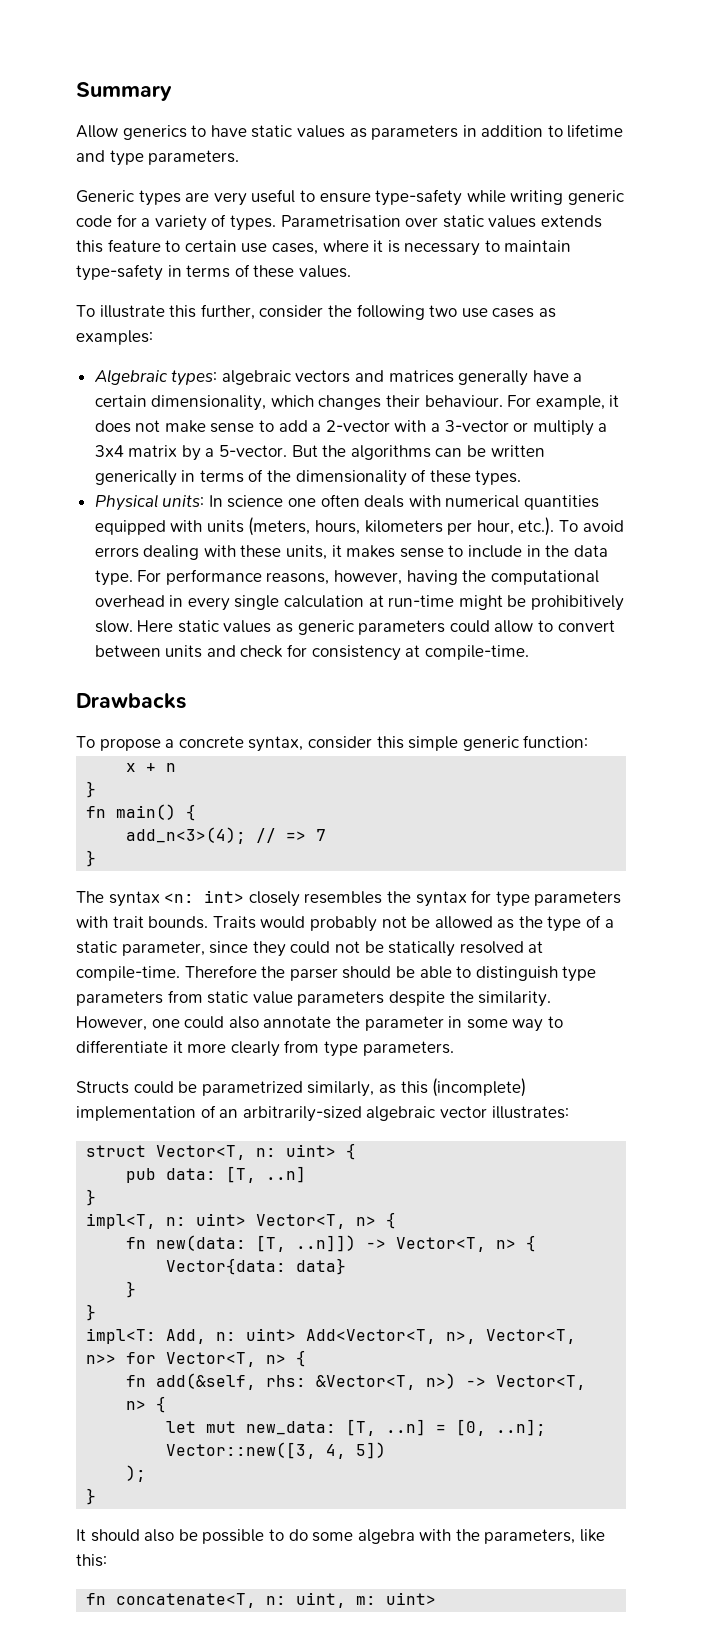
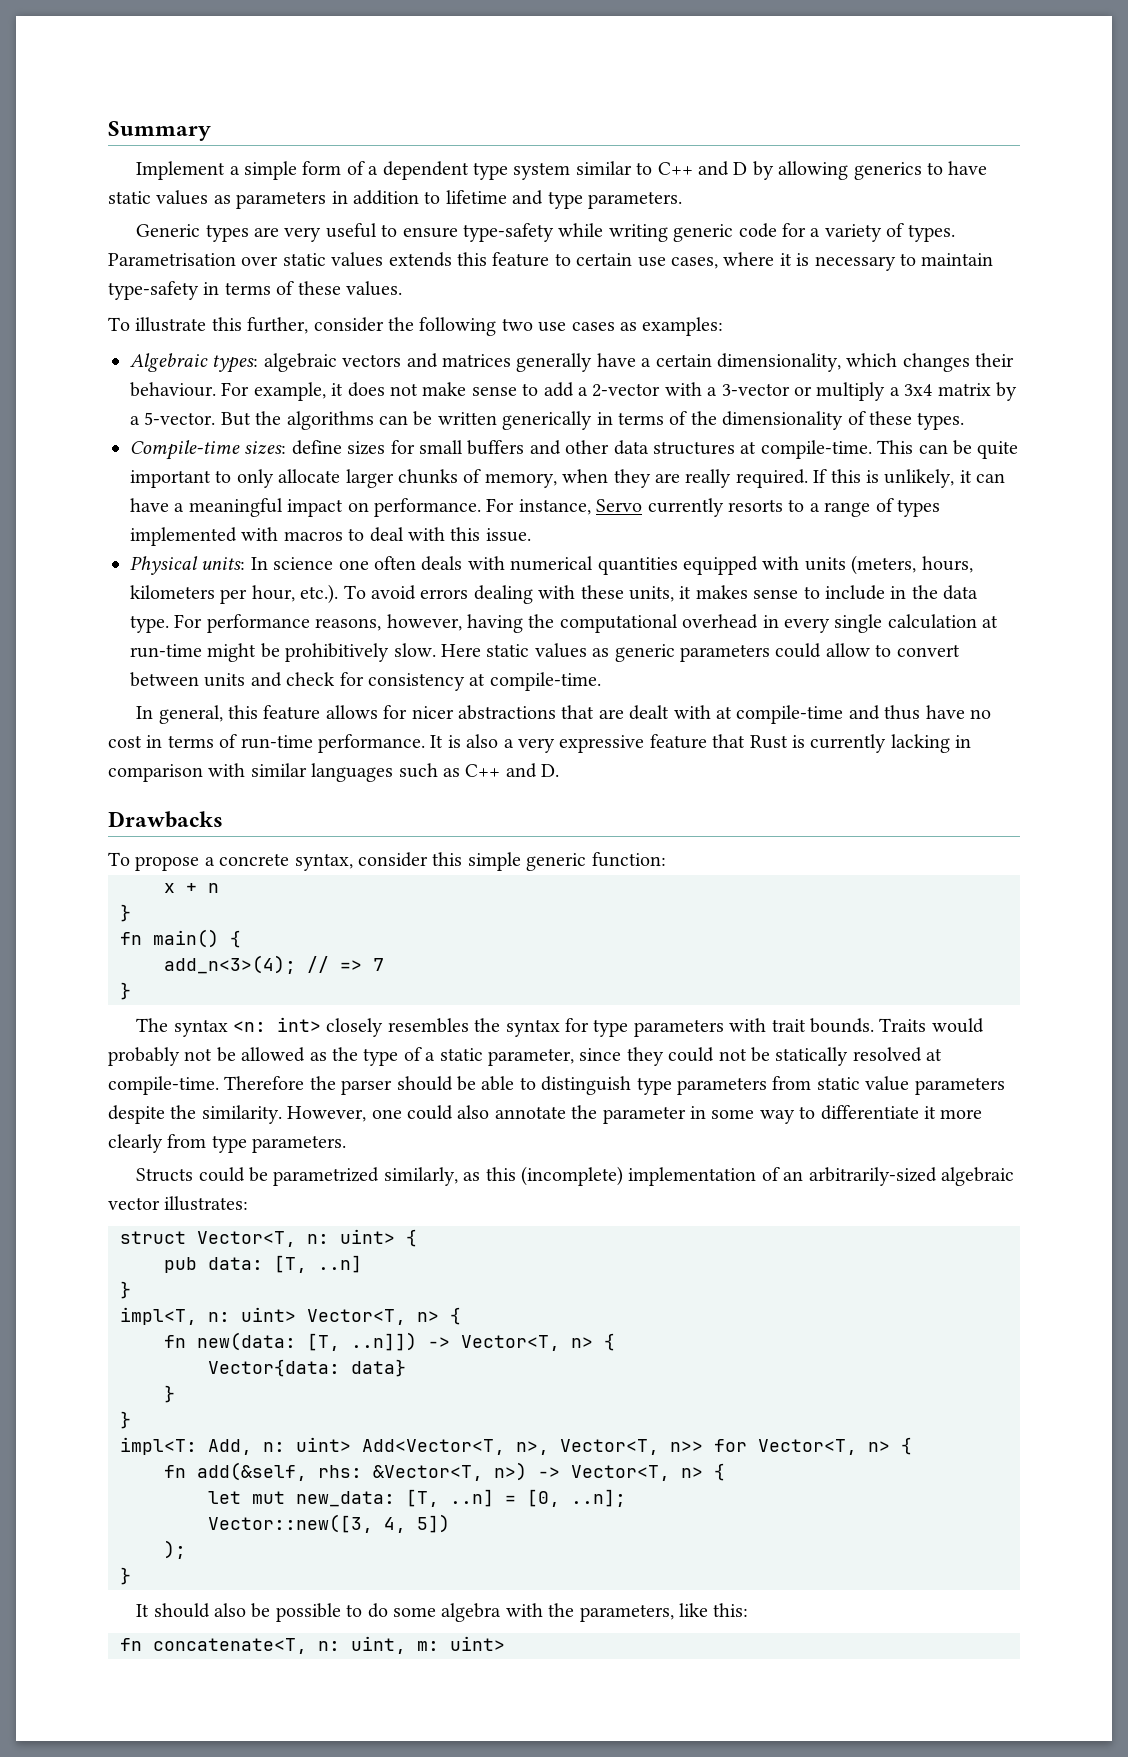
- Allow generics to have static values as parameters in addition to lifetime and type parameters.
+ Implement a simple form of a dependent type system similar to C++ and D by allowing generics to have static values as parameters in addition to lifetime and type parameters.
+ Compile-time sizes: define sizes for small buffers and other data structures at compile-time. This can be quite important to only allocate larger chunks of memory, when they are really required. If this is unlikely, it can have a meaningful impact on performance. For instance, Servo currently resorts to a range of types implemented with macros to deal with this issue.
+ In general, this feature allows for nicer abstractions that are dealt with at compile-time and thus have no cost in terms of run-time performance. It is also a very expressive feature that Rust is currently lacking in comparison with similar languages such as C++ and D.

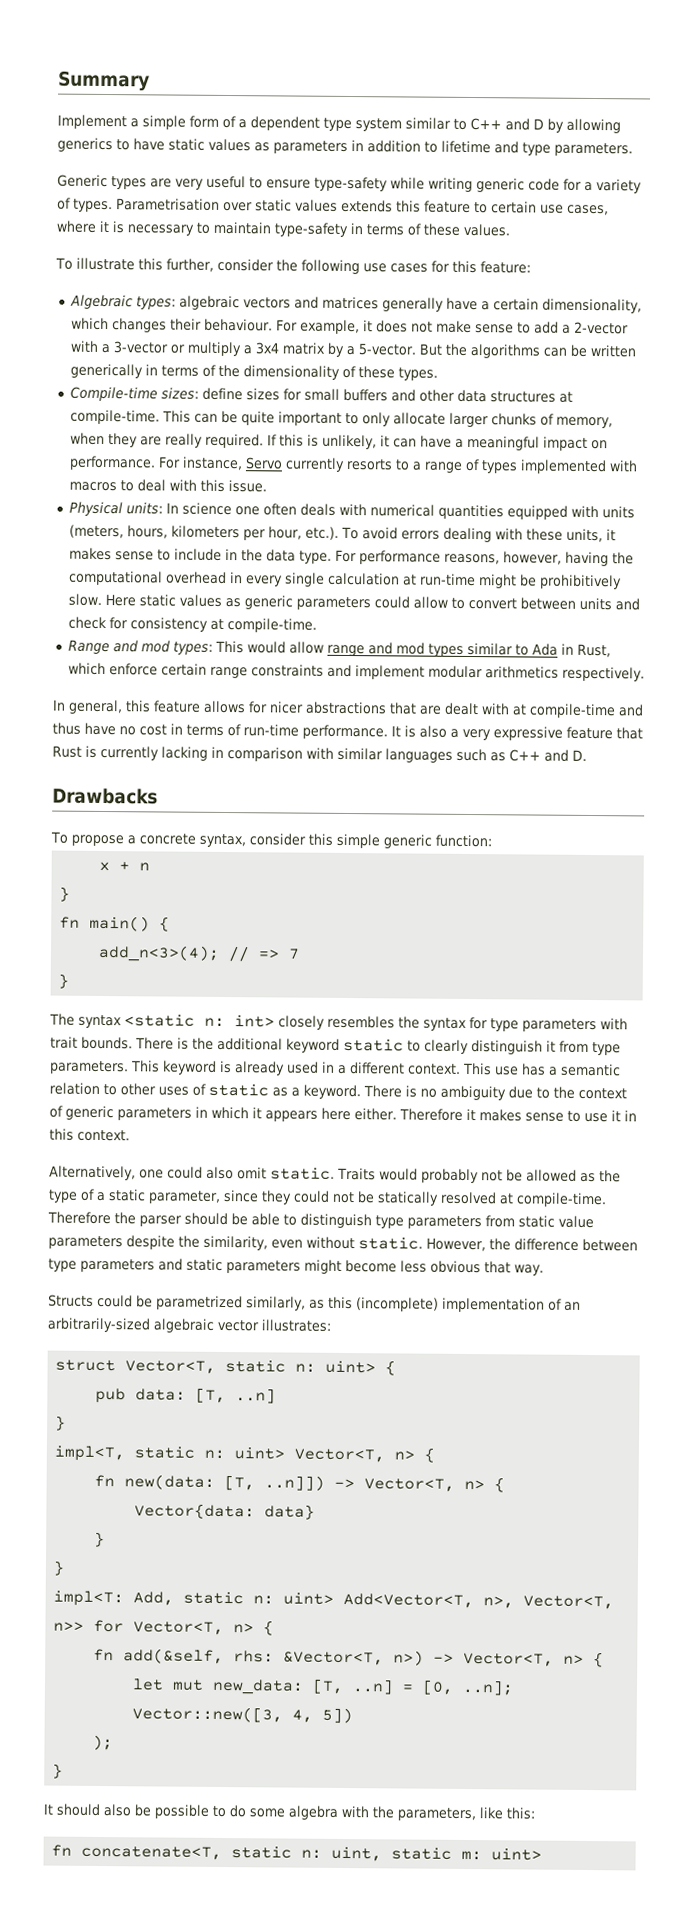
- To illustrate this further, consider the following two use cases as examples:
+ To illustrate this further, consider the following use cases for this feature:
+ Range and mod types: This would allow range and mod types similar to Ada in Rust, which enforce certain range constraints and implement modular arithmetics respectively.
- The syntax <n: int> closely resembles the syntax for type parameters with trait bounds.
+ The syntax <static n: int> closely resembles the syntax for type parameters with trait bounds.
+ There is the additional keyword static to clearly distinguish it from type parameters. This keyword is already used in a different context. This use has a semantic relation to other uses of static as a keyword. There is no ambiguity due to the context of generic parameters in which it appears here either. Therefore it makes sense to use it in this context.
+ Alternatively, one could also omit static.
- Therefore the parser should be able to distinguish type parameters from static value parameters despite the similarity. However, one could also annotate the parameter in some way to differentiate it more clearly from type parameters.
+ Therefore the parser should be able to distinguish type parameters from static value parameters despite the similarity, even without static. However, the difference between type parameters and static parameters might become less obvious that way.
- struct Vector<T, n: uint> {
+ struct Vector<T, static n: uint> {
- impl<T, n: uint> Vector<T, n> {
+ impl<T, static n: uint> Vector<T, n> {
- impl<T: Add, n: uint> Add<Vector<T, n>, Vector<T, n>> for Vector<T, n> {
+ impl<T: Add, static n: uint> Add<Vector<T, n>, Vector<T, n>> for Vector<T, n> {
- fn concatenate<T, n: uint, m: uint>
+ fn concatenate<T, static n: uint, static m: uint>

